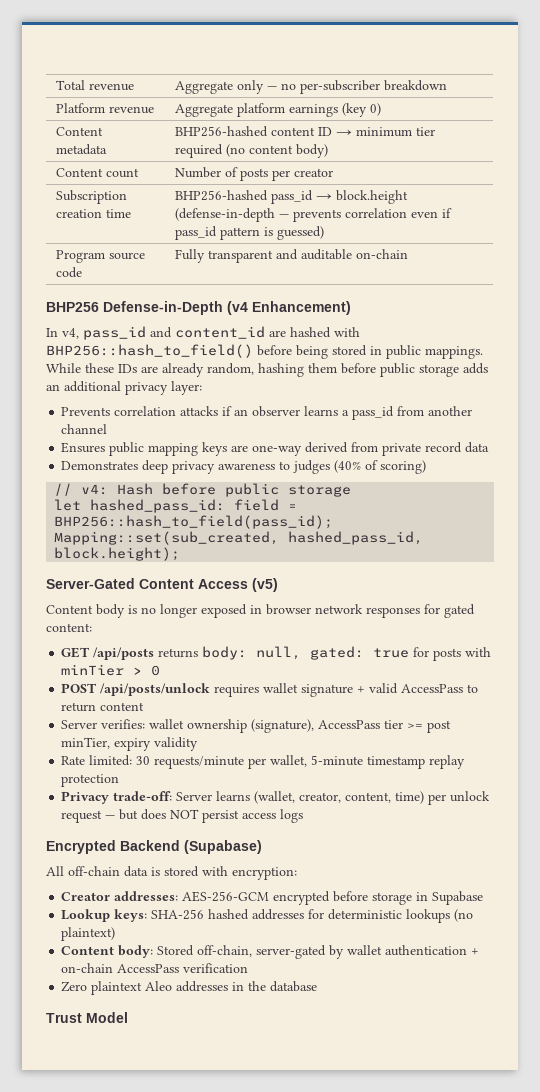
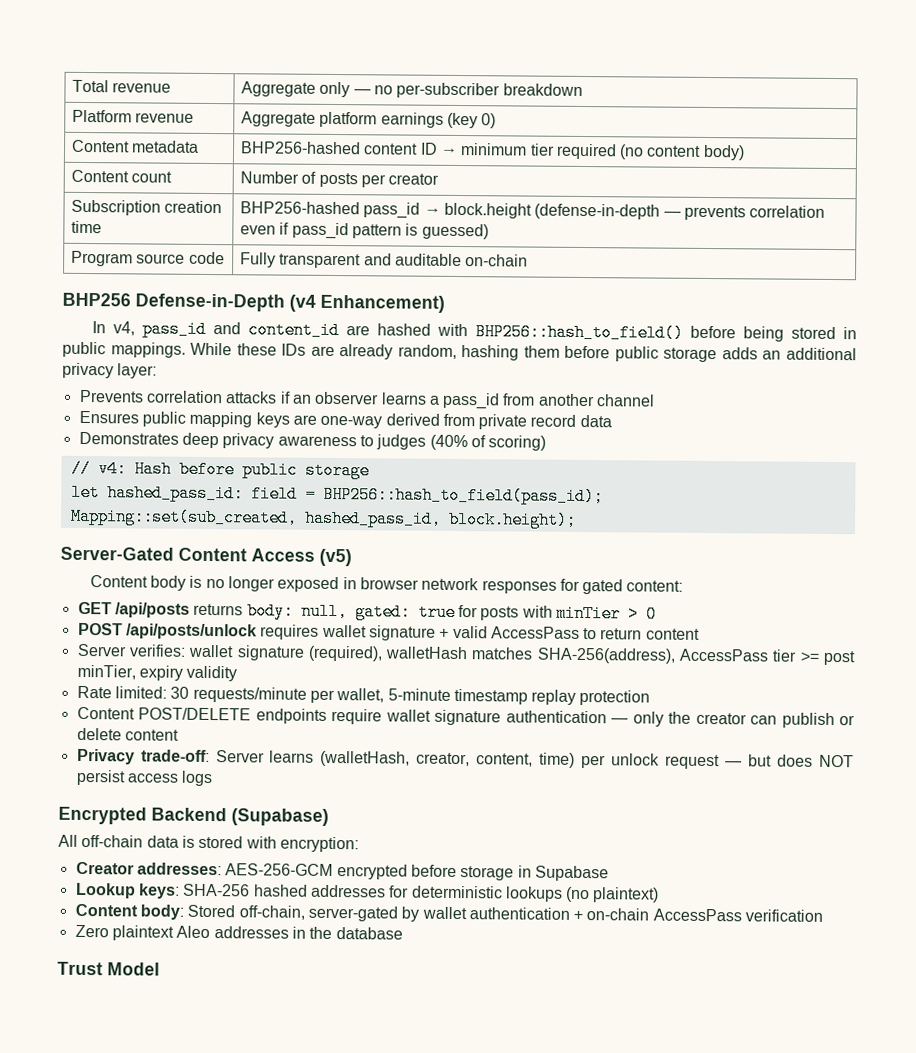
- Server verifies: wallet ownership (signature), AccessPass tier >= post minTier, expiry validity
+ Server verifies: wallet signature (required), walletHash matches SHA-256(address), AccessPass tier >= post minTier, expiry validity
+ Content POST/DELETE endpoints require wallet signature authentication — only the creator can publish or delete content
- Privacy trade-off: Server learns (wallet, creator, content, time) per unlock request — but does NOT persist access logs
+ Privacy trade-off: Server learns (walletHash, creator, content, time) per unlock request — but does NOT persist access logs

